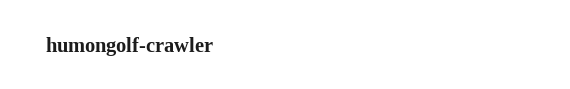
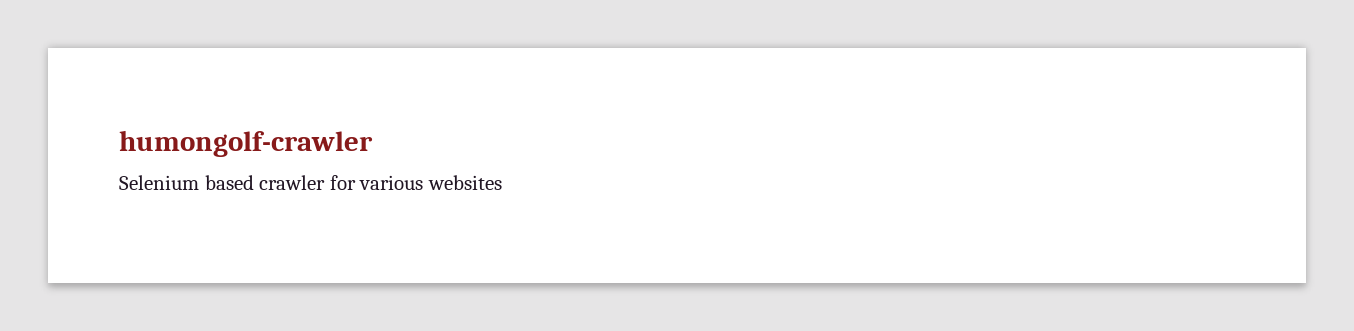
+ Selenium based crawler for various websites

